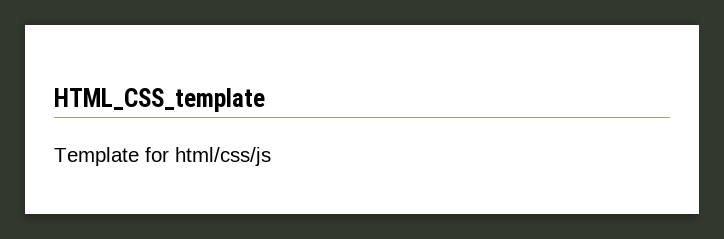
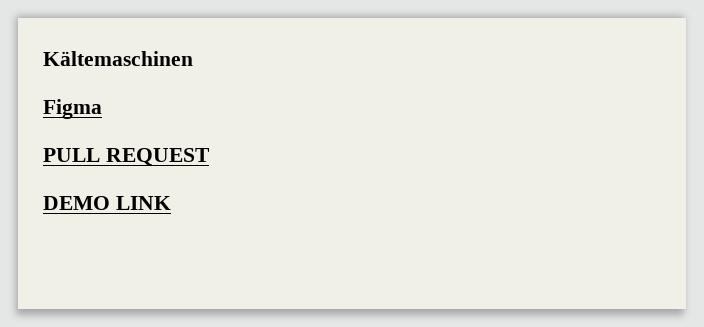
- HTML_CSS_template
- Template for html/css/js
+ Kältemaschinen
+ Figma
+ PULL REQUEST
+ DEMO LINK

